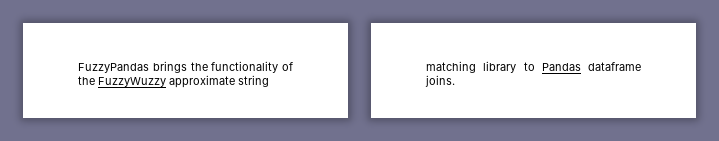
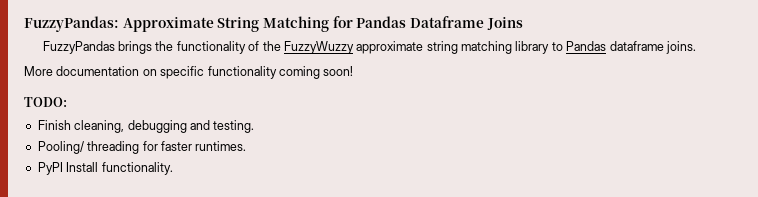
+ FuzzyPandas: Approximate String Matching for Pandas Dataframe Joins
+ More documentation on specific functionality coming soon!
+ TODO:
+ Finish cleaning, debugging and testing.
+ Pooling/ threading for faster runtimes.
+ PyPI Install functionality.

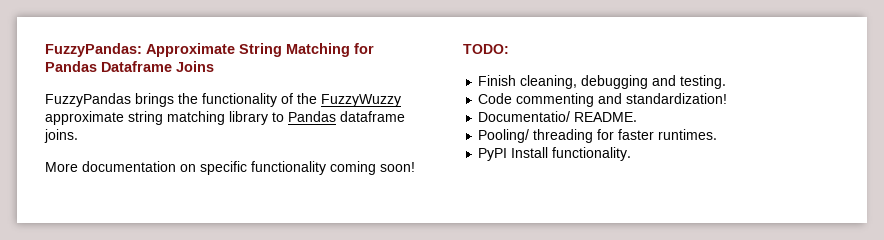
+ Code commenting and standardization!
+ Documentatio/ README.

